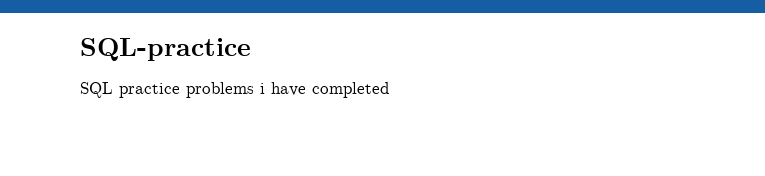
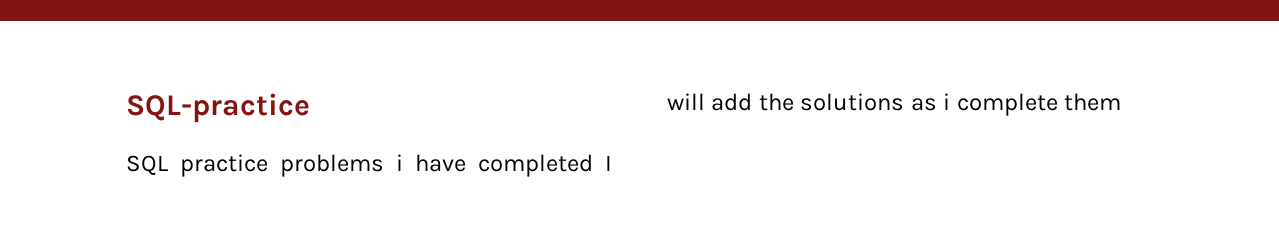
- SQL practice problems i have completed
+ SQL practice problems i have completed I will add the solutions as i complete them

